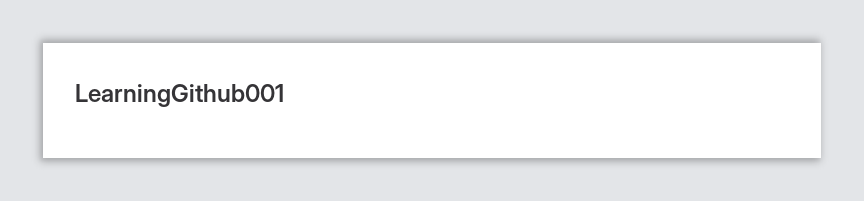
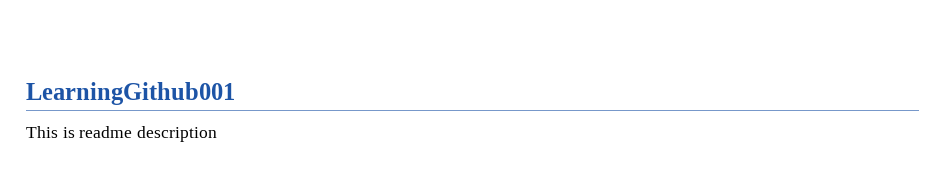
+ This is readme description

